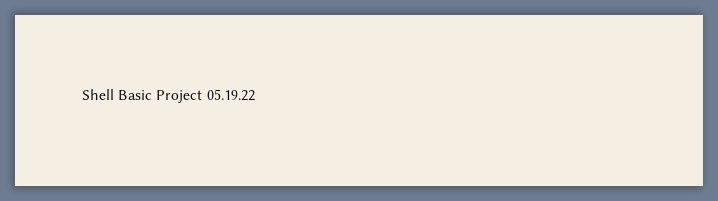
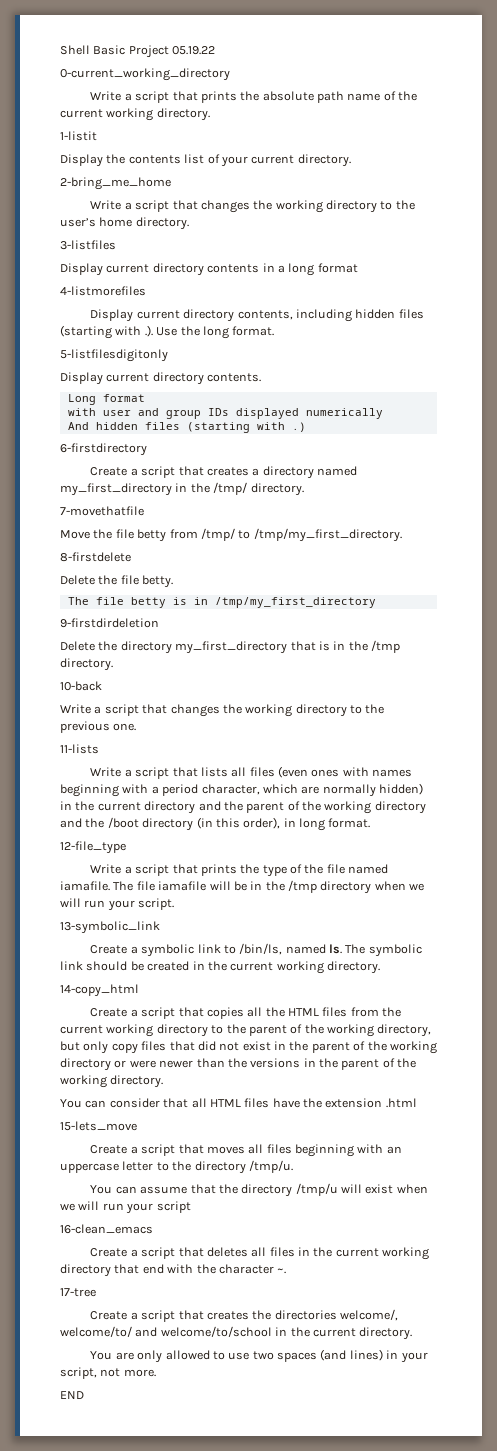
+ 0-current_working_directory
+ Write a script that prints the absolute path name of the current working directory.
+ 1-listit
+ Display the contents list of your current directory.
+ 2-bring_me_home
+ Write a script that changes the working directory to the user’s home directory.
+ 3-listfiles
+ Display current directory contents in a long format
+ 4-listmorefiles
+ Display current directory contents, including hidden files (starting with .). Use the long format.
+ 5-listfilesdigitonly
+ Display current directory contents.
+ Long format
+ with user and group IDs displayed numerically
+ And hidden files (starting with .)
+ 6-firstdirectory
+ Create a script that creates a directory named my_first_directory in the /tmp/ directory.
+ 7-movethatfile
+ Move the file betty from /tmp/ to /tmp/my_first_directory.
+ 8-firstdelete
+ Delete the file betty.
+ The file betty is in /tmp/my_first_directory
+ 9-firstdirdeletion
+ Delete the directory my_first_directory that is in the /tmp directory.
+ 10-back
+ Write a script that changes the working directory to the previous one.
+ 11-lists
+ Write a script that lists all files (even ones with names beginning with a period character, which are normally hidden) in the current directory and the parent of the working directory and the /boot directory (in this order), in long format.
+ 12-file_type
+ Write a script that prints the type of the file named iamafile. The file iamafile will be in the /tmp directory when we will run your script.
+ 13-symbolic_link
+ Create a symbolic link to /bin/ls, named ls. The symbolic link should be created in the current working directory.
+ 14-copy_html
+ Create a script that copies all the HTML files from the current working directory to the parent of the working directory, but only copy files that did not exist in the parent of the working directory or were newer than the versions in the parent of the working directory.
+ You can consider that all HTML files have the extension .html
+ 15-lets_move
+ Create a script that moves all files beginning with an uppercase letter to the directory /tmp/u.
+ You can assume that the directory /tmp/u will exist when we will run your script
+ 16-clean_emacs
+ Create a script that deletes all files in the current working directory that end with the character ~.
+ 17-tree
+ Create a script that creates the directories welcome/, welcome/to/ and welcome/to/school in the current directory.
+ You are only allowed to use two spaces (and lines) in your script, not more.
+ END

